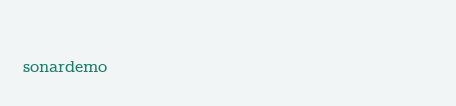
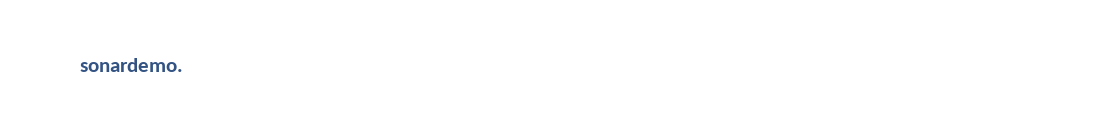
- sonardemo
+ sonardemo.

